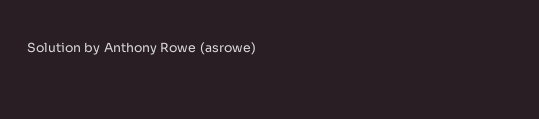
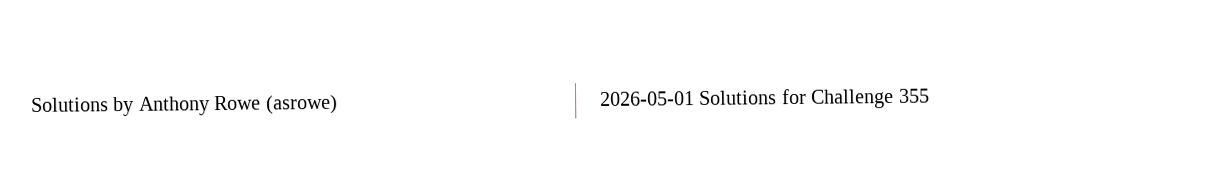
- Solution by Anthony Rowe (asrowe)
+ Solutions by Anthony Rowe (asrowe)
+ 2026-05-01 Solutions for Challenge 355

